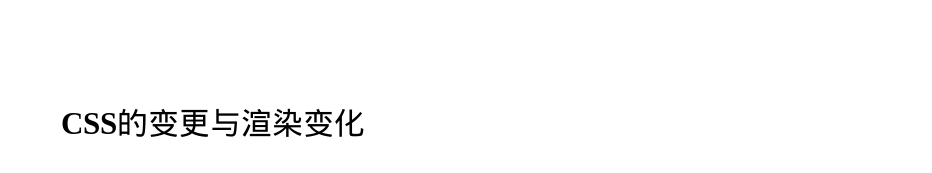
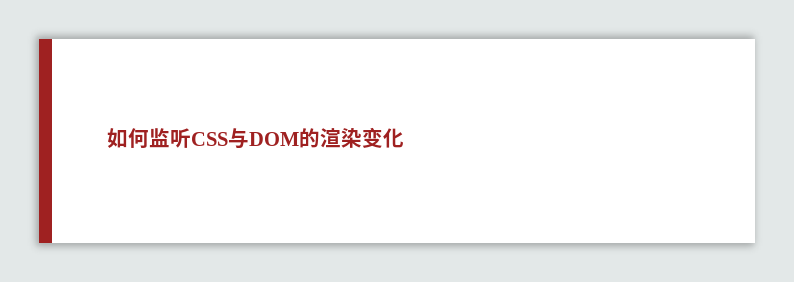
- CSS的变更与渲染变化
+ 如何监听CSS与DOM的渲染变化

